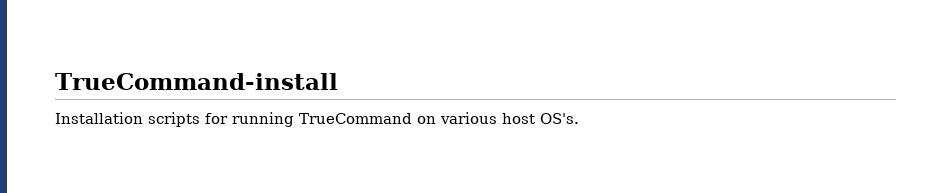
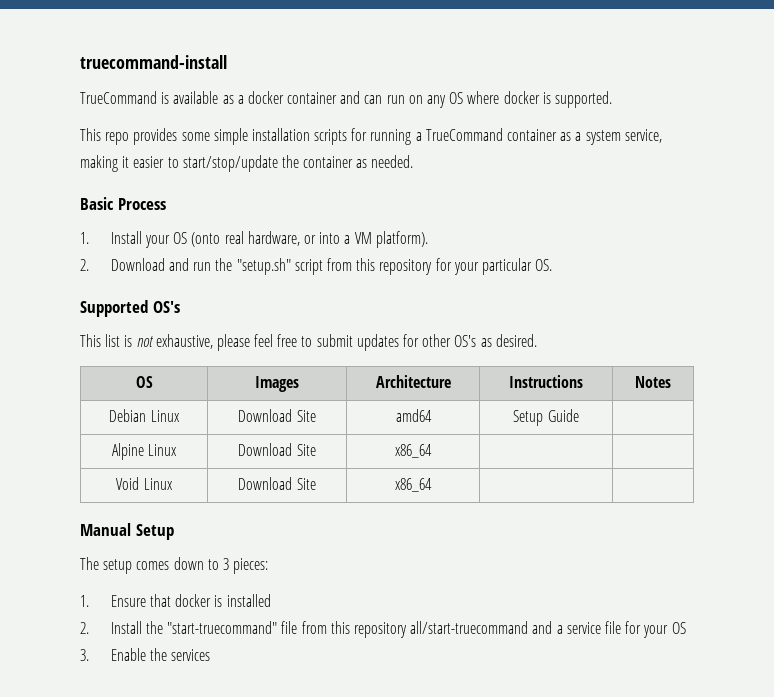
- TrueCommand-install
- Installation scripts for running TrueCommand on various host OS's.
+ truecommand-install
+ TrueCommand is available as a docker container and can run on any OS where docker is supported.
+ This repo provides some simple installation scripts for running a TrueCommand container as a system service, making it easier to start/stop/update the container as needed.
+ Basic Process
+ 1. Install your OS (onto real hardware, or into a VM platform).
+ 2. Download and run the "setup.sh" script from this repository for your particular OS.
+ Supported OS's
+ This list is not exhaustive, please feel free to submit updates for other OS's as desired.
+ OS | Images | Architecture | Instructions | Notes
+ Debian Linux | Download Site | amd64 | Setup Guide |
+ Alpine Linux | Download Site | x86_64 | |
+ Void Linux | Download Site | x86_64 | |
+ Manual Setup
+ The setup comes down to 3 pieces:
+ 1. Ensure that docker is installed
+ 2. Install the "start-truecommand" file from this repository all/start-truecommand and a service file for your OS
+ 3. Enable the services

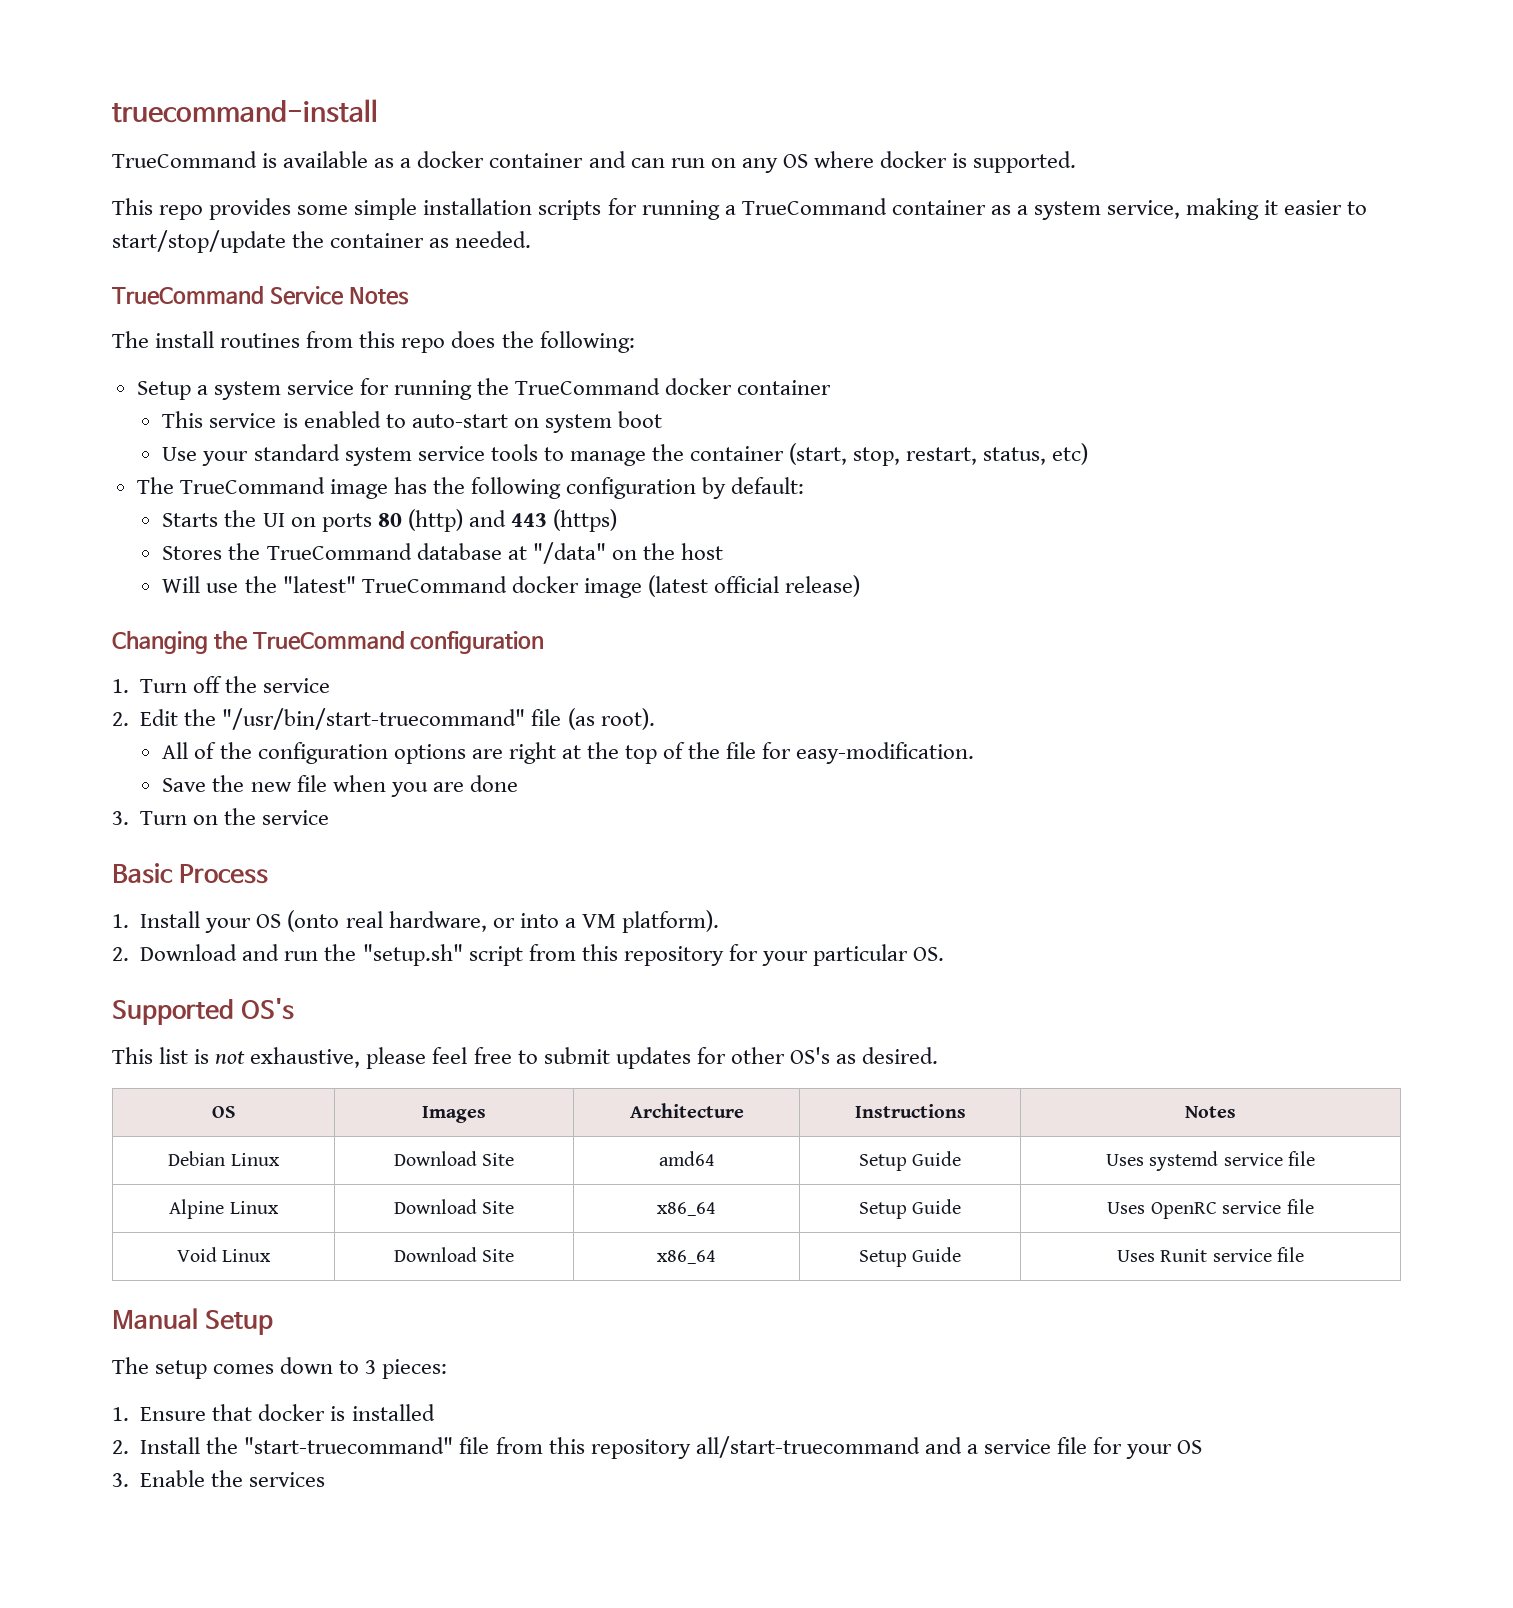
+ TrueCommand Service Notes
+ The install routines from this repo does the following:
+ Setup a system service for running the TrueCommand docker container
+ This service is enabled to auto-start on system boot
+ Use your standard system service tools to manage the container (start, stop, restart, status, etc)
+ The TrueCommand image has the following configuration by default:
+ Starts the UI on ports 80 (http) and 443 (https)
+ Stores the TrueCommand database at "/data" on the host
+ Will use the "latest" TrueCommand docker image (latest official release)
+ Changing the TrueCommand configuration
+ 1. Turn off the service
+ 2. Edit the "/usr/bin/start-truecommand" file (as root).
+ All of the configuration options are right at the top of the file for easy-modification.
+ Save the new file when you are done
+ 3. Turn on the service
- Debian Linux | Download Site | amd64 | Setup Guide |
+ Debian Linux | Download Site | amd64 | Setup Guide | Uses systemd service file
- Alpine Linux | Download Site | x86_64 | |
+ Alpine Linux | Download Site | x86_64 | Setup Guide | Uses OpenRC service file
- Void Linux | Download Site | x86_64 | |
+ Void Linux | Download Site | x86_64 | Setup Guide | Uses Runit service file

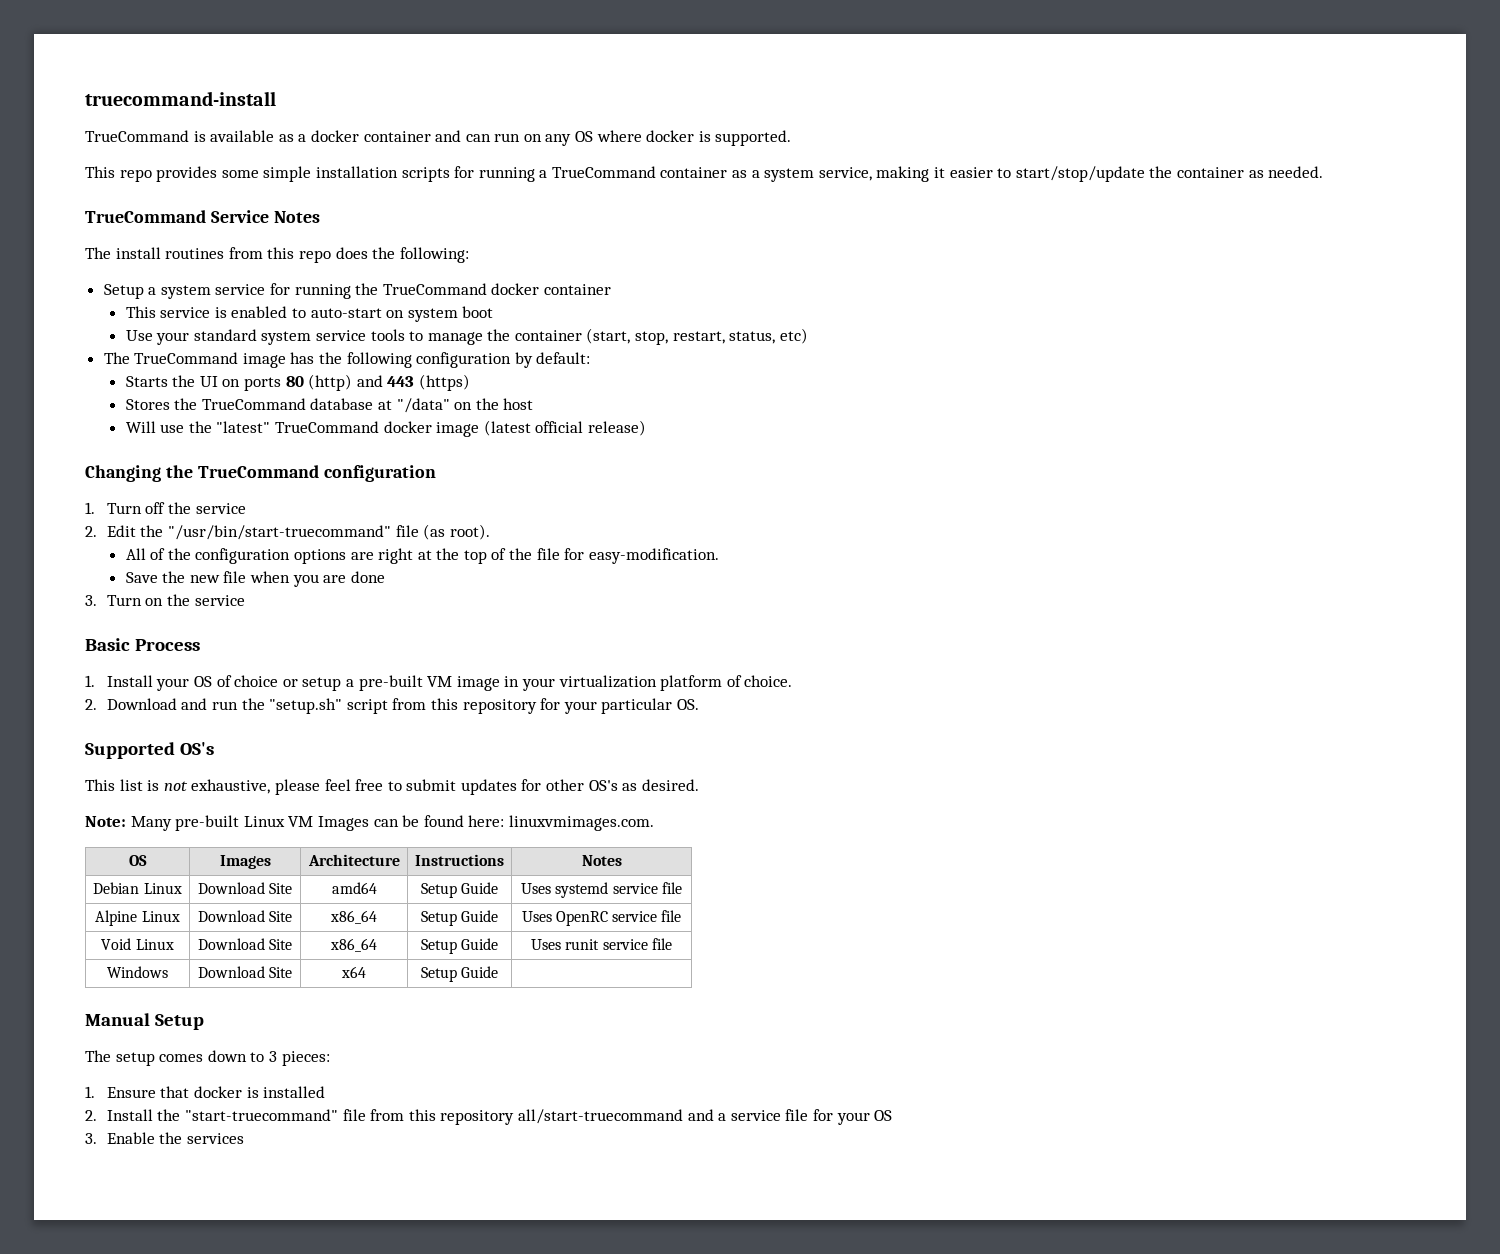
- 1. Install your OS (onto real hardware, or into a VM platform).
+ 1. Install your OS of choice or setup a pre-built VM image in your virtualization platform of choice.
+ Note: Many pre-built Linux VM Images can be found here: linuxvmimages.com.
- Void Linux | Download Site | x86_64 | Setup Guide | Uses Runit service file
+ Void Linux | Download Site | x86_64 | Setup Guide | Uses runit service file
+ Windows | Download Site | x64 | Setup Guide |

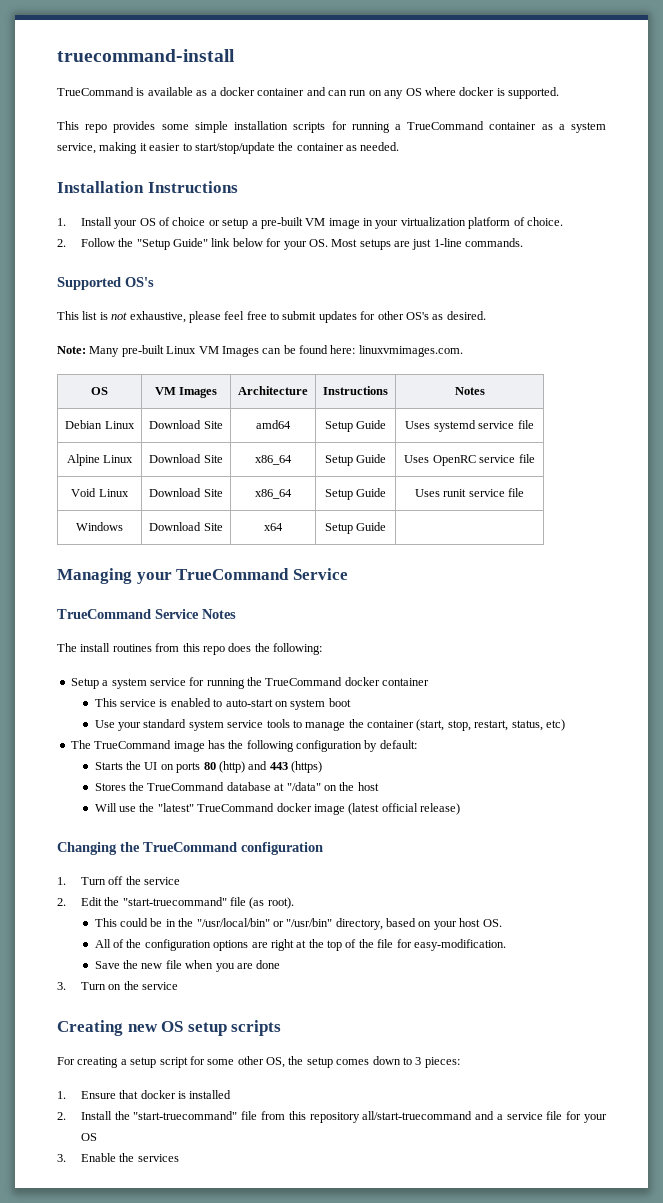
+ Installation Instructions
+ 1. Install your OS of choice or setup a pre-built VM image in your virtualization platform of choice.
+ 2. Follow the "Setup Guide" link below for your OS. Most setups are just 1-line commands.
+ Supported OS's
+ This list is not exhaustive, please feel free to submit updates for other OS's as desired.
+ Note: Many pre-built Linux VM Images can be found here: linuxvmimages.com.
+ OS | VM Images | Architecture | Instructions | Notes
+ Debian Linux | Download Site | amd64 | Setup Guide | Uses systemd service file
+ Alpine Linux | Download Site | x86_64 | Setup Guide | Uses OpenRC service file
+ Void Linux | Download Site | x86_64 | Setup Guide | Uses runit service file
+ Windows | Download Site | x64 | Setup Guide |
+ Managing your TrueCommand Service
- 2. Edit the "/usr/bin/start-truecommand" file (as root).
+ 2. Edit the "start-truecommand" file (as root).
+ This could be in the "/usr/local/bin" or "/usr/bin" directory, based on your host OS.
- Basic Process
- 1. Install your OS of choice or setup a pre-built VM image in your virtualization platform of choice.
- 2. Download and run the "setup.sh" script from this repository for your particular OS.
- Supported OS's
- This list is not exhaustive, please feel free to submit updates for other OS's as desired.
- Note: Many pre-built Linux VM Images can be found here: linuxvmimages.com.
- OS | Images | Architecture | Instructions | Notes
- Debian Linux | Download Site | amd64 | Setup Guide | Uses systemd service file
- Alpine Linux | Download Site | x86_64 | Setup Guide | Uses OpenRC service file
- Void Linux | Download Site | x86_64 | Setup Guide | Uses runit service file
- Windows | Download Site | x64 | Setup Guide |
- Manual Setup
- The setup comes down to 3 pieces:
+ Creating new OS setup scripts
+ For creating a setup script for some other OS, the setup comes down to 3 pieces:

